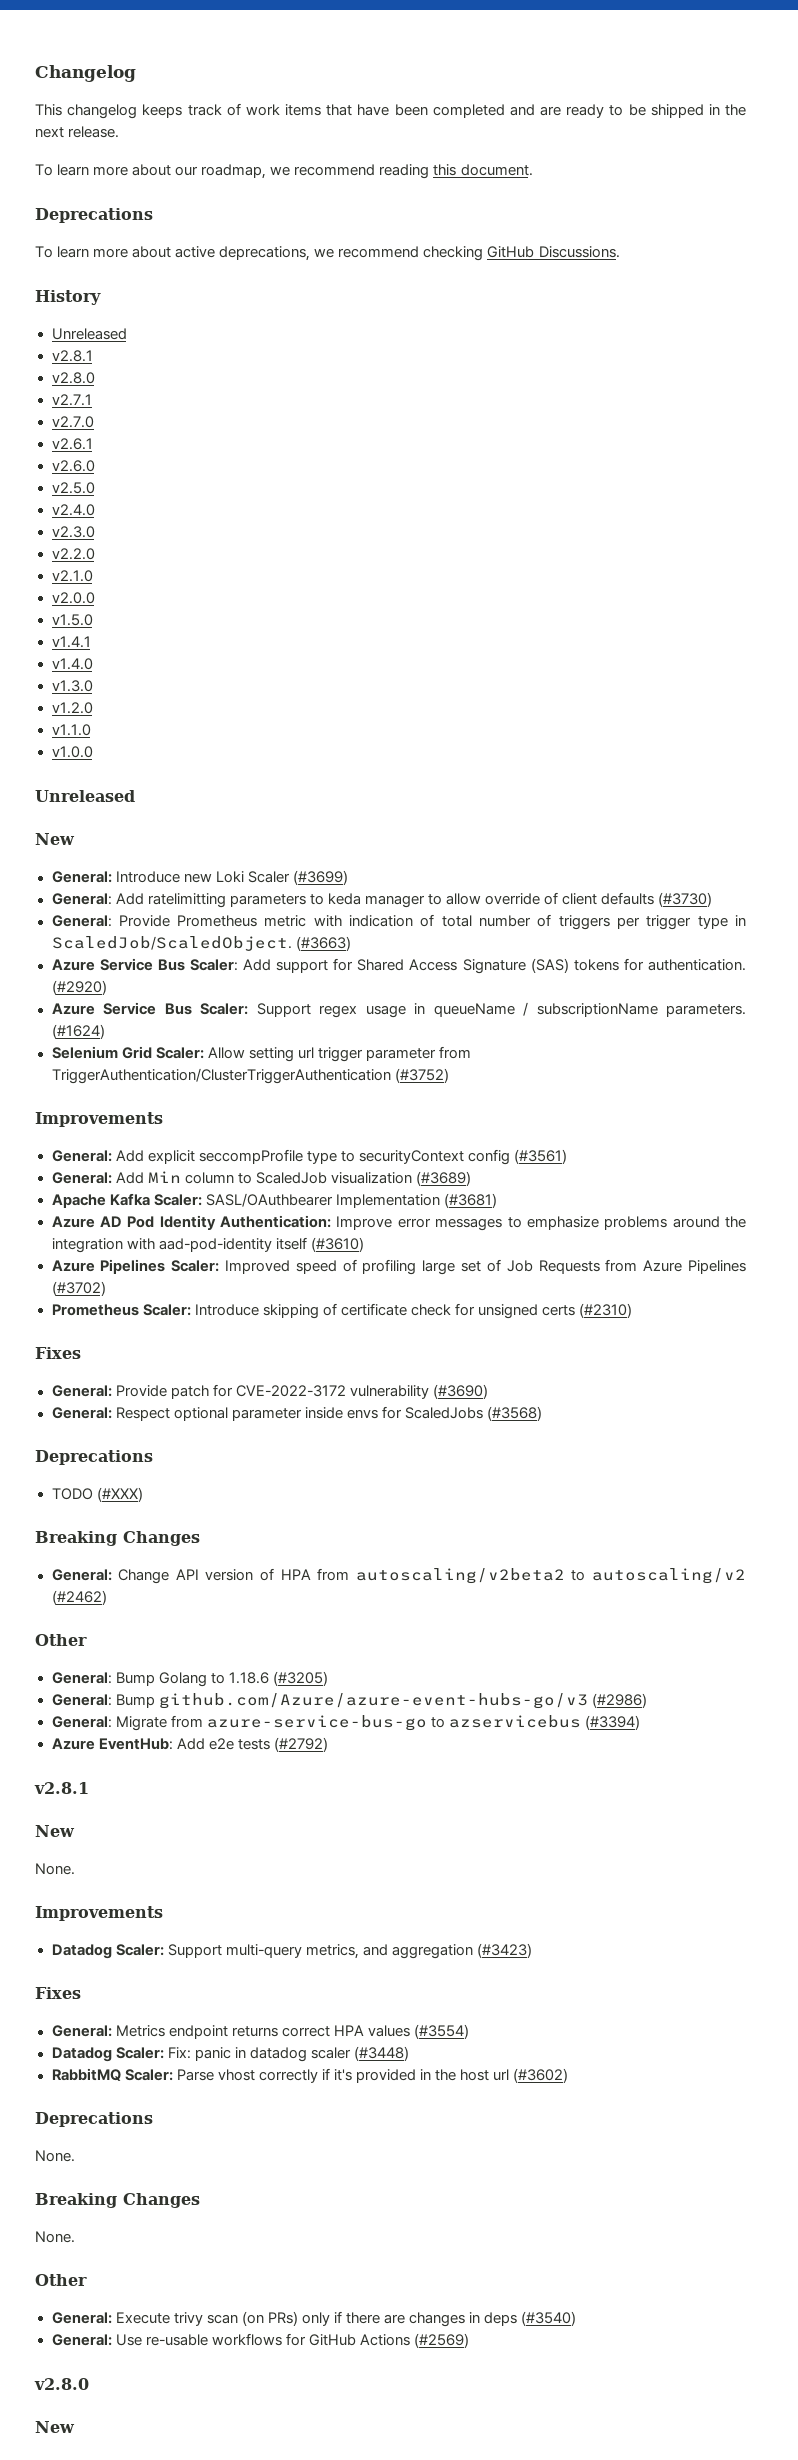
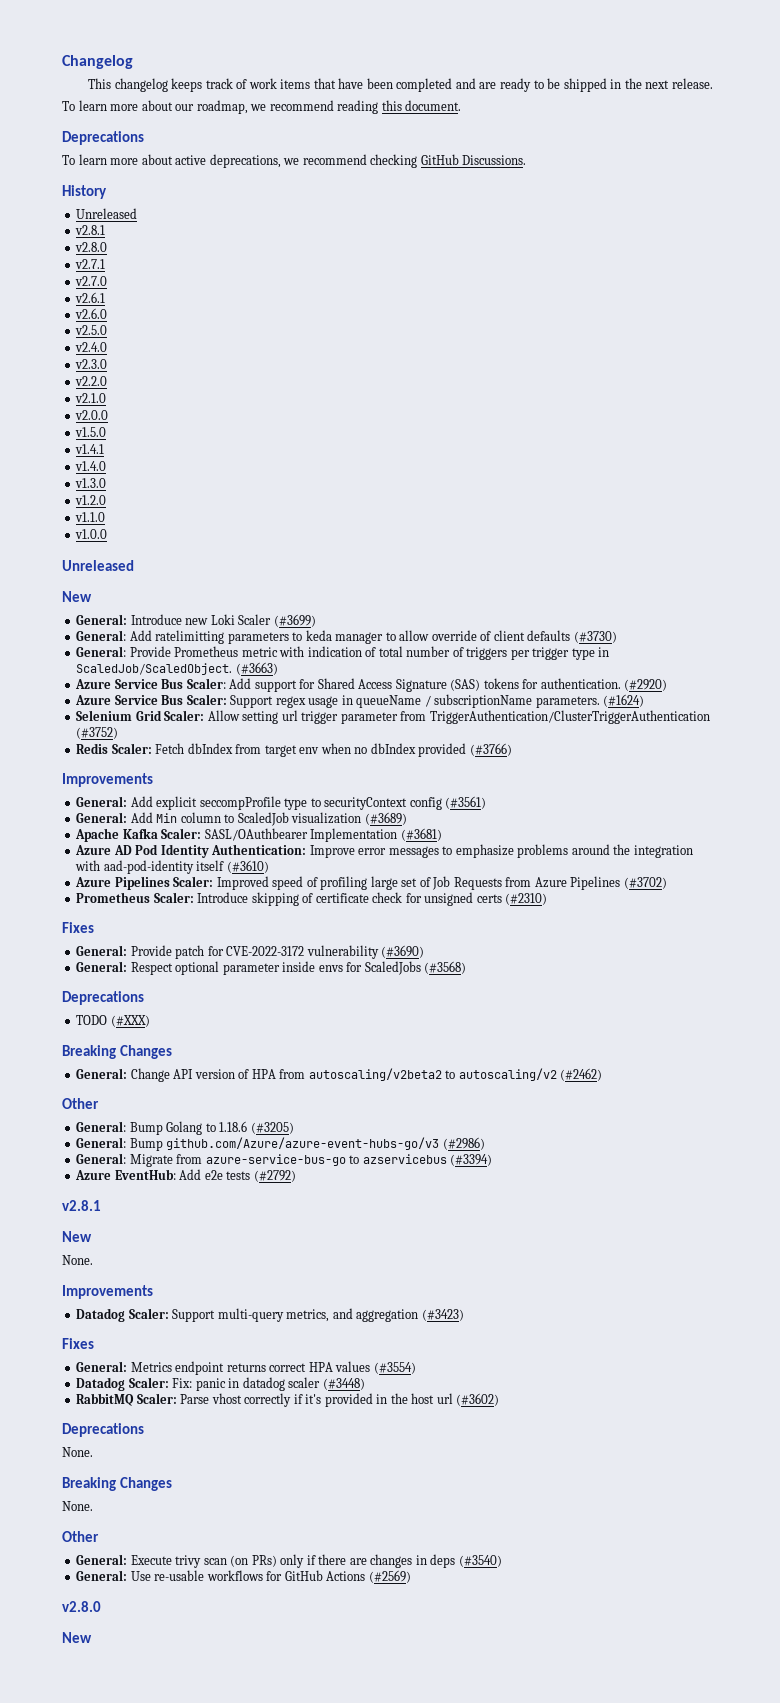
+ Redis Scaler: Fetch dbIndex from target env when no dbIndex provided (#3766)

